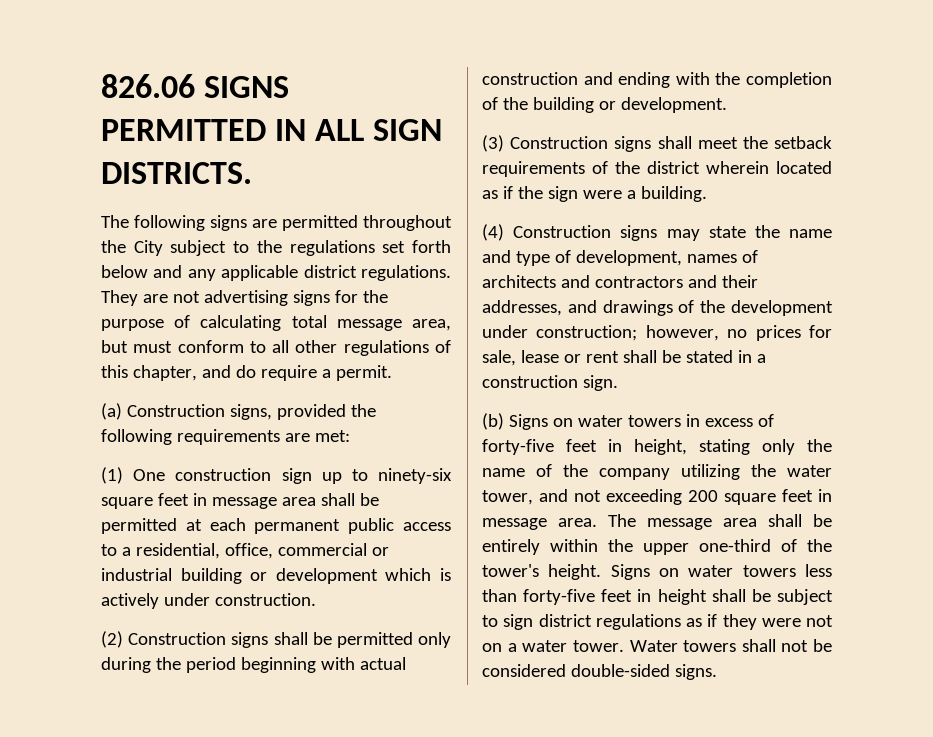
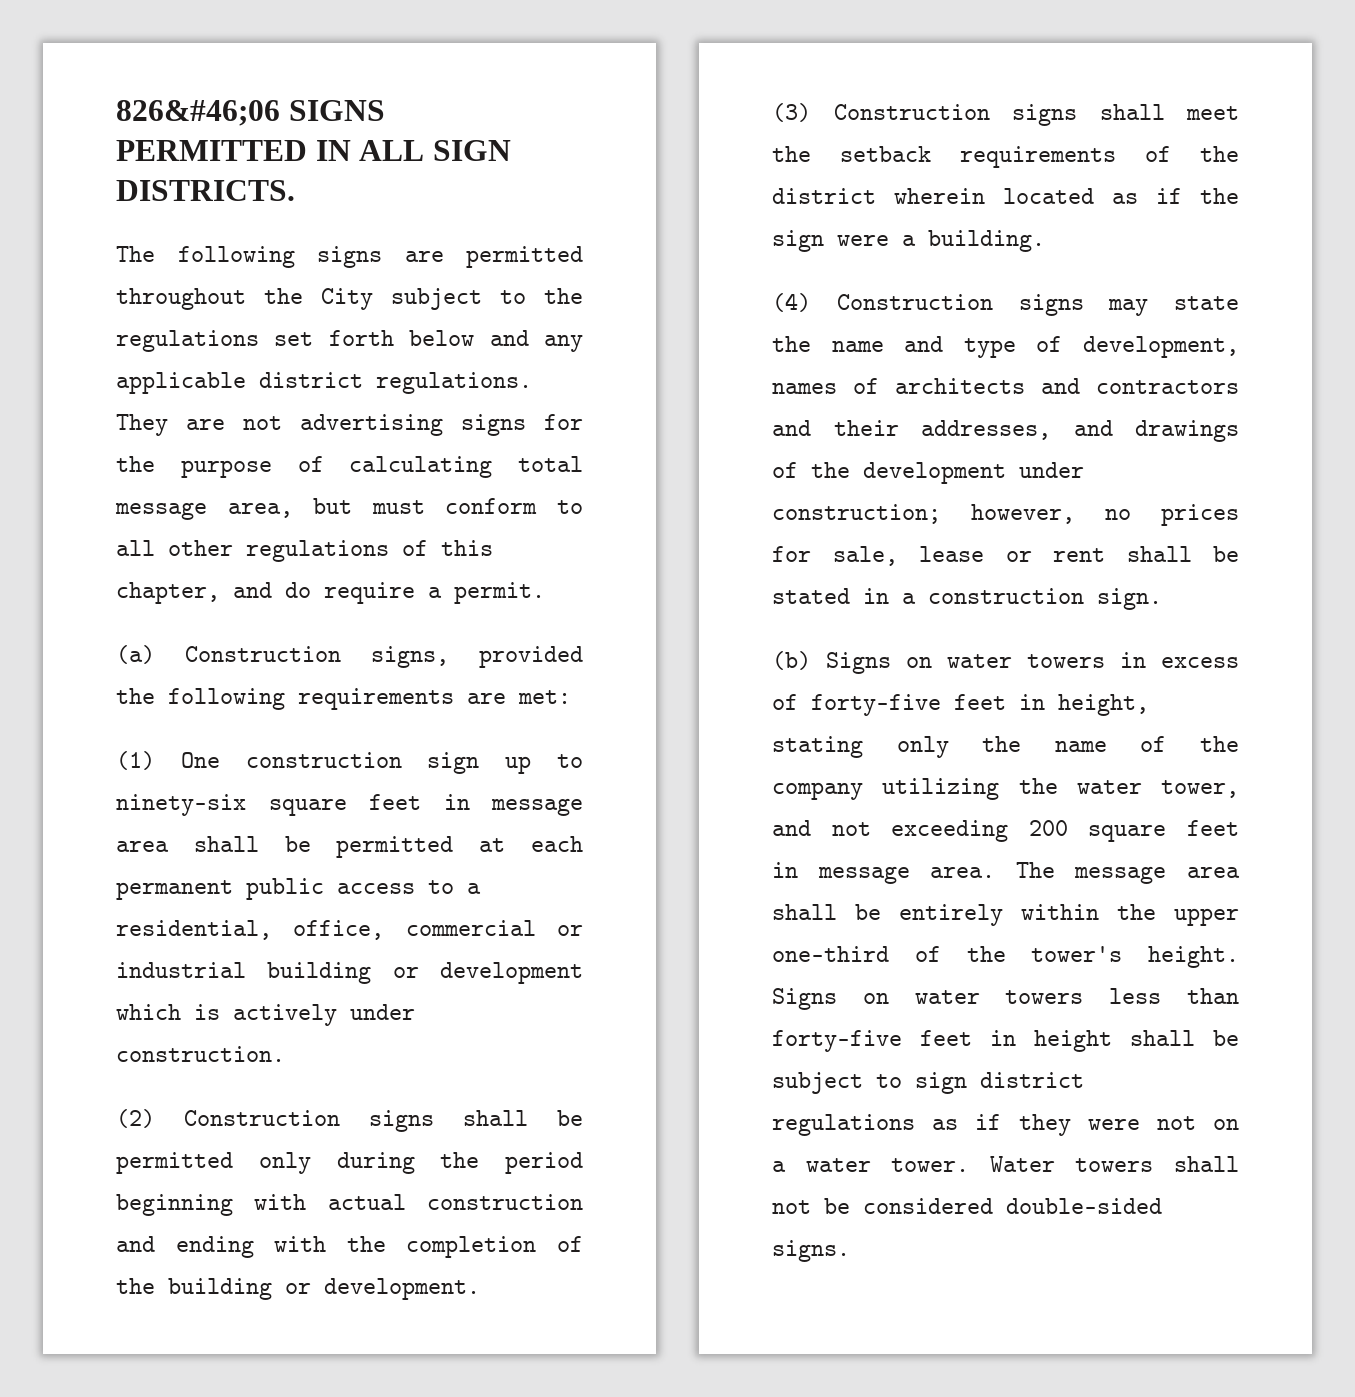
- 826.06 SIGNS PERMITTED IN ALL SIGN DISTRICTS.
+ 826&#46;06 SIGNS PERMITTED IN ALL SIGN DISTRICTS.

